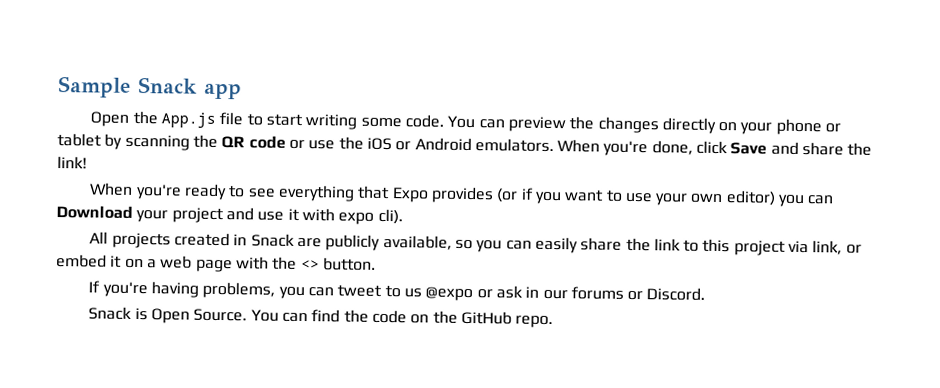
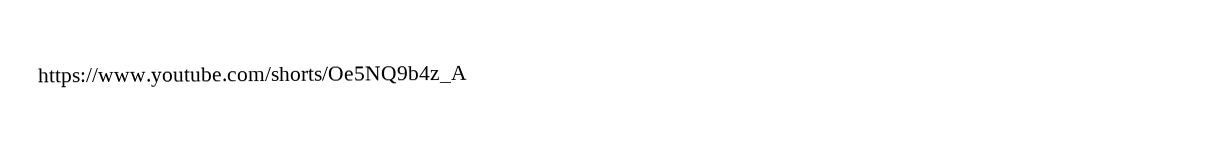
- Sample Snack app
- Open the App.js file to start writing some code. You can preview the changes directly on your phone or tablet by scanning the QR code or use the iOS or Android emulators. When you're done, click Save and share the link!
- When you're ready to see everything that Expo provides (or if you want to use your own editor) you can Download your project and use it with expo cli).
- All projects created in Snack are publicly available, so you can easily share the link to this project via link, or embed it on a web page with the <> button.
- If you're having problems, you can tweet to us @expo or ask in our forums or Discord.
- Snack is Open Source. You can find the code on the GitHub repo.
+ https://www.youtube.com/shorts/Oe5NQ9b4z_A

